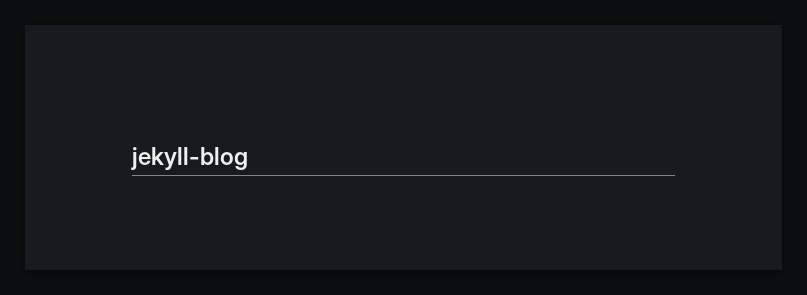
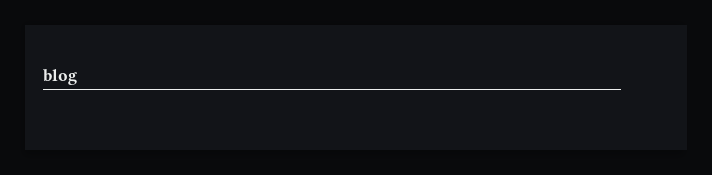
- jekyll-blog
+ blog

